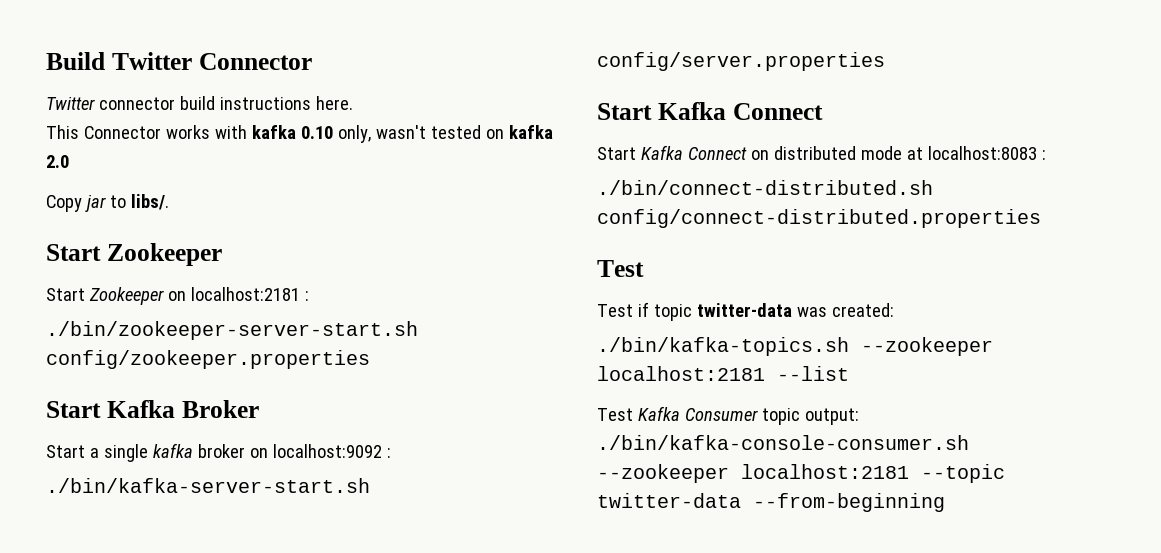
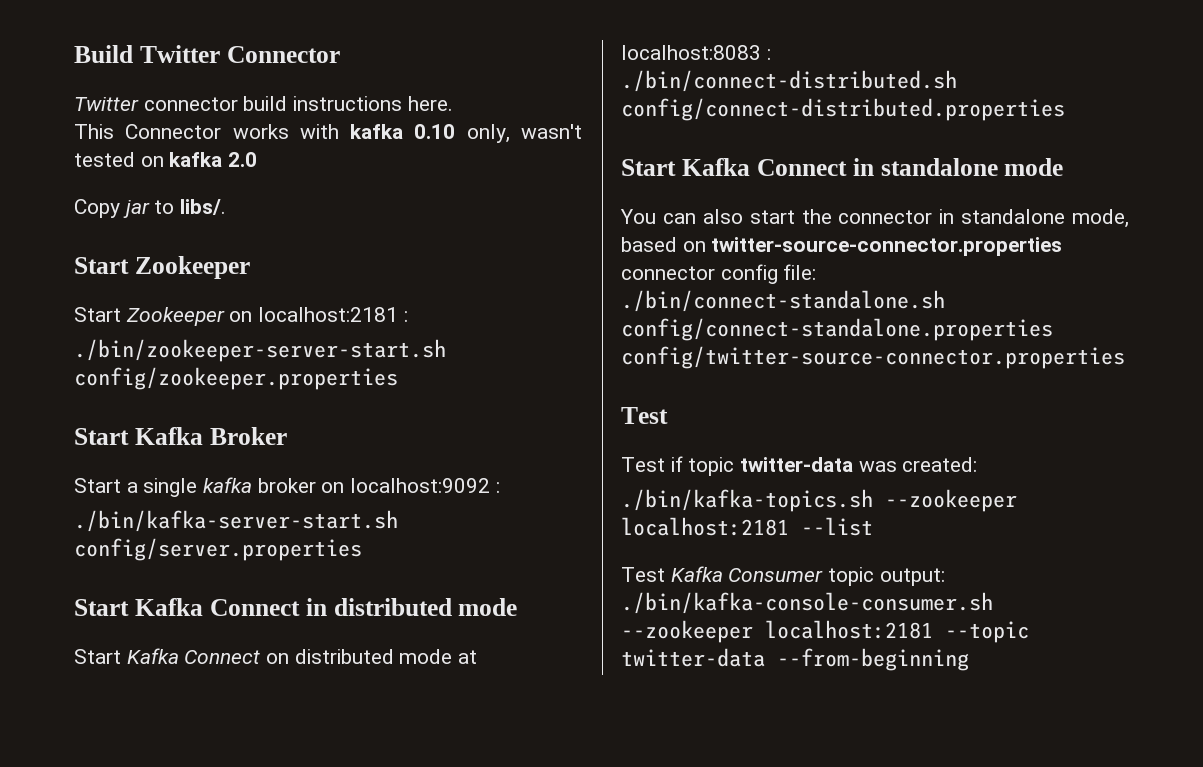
  ./bin/kafka-server-start.sh config/server.properties
- Start Kafka Connect
+ Start Kafka Connect in distributed mode
+ Start Kafka Connect in standalone mode
+ You can also start the connector in standalone mode, based on twitter-source-connector.properties connector config file: ./bin/connect-standalone.sh config/connect-standalone.properties config/twitter-source-connector.properties

